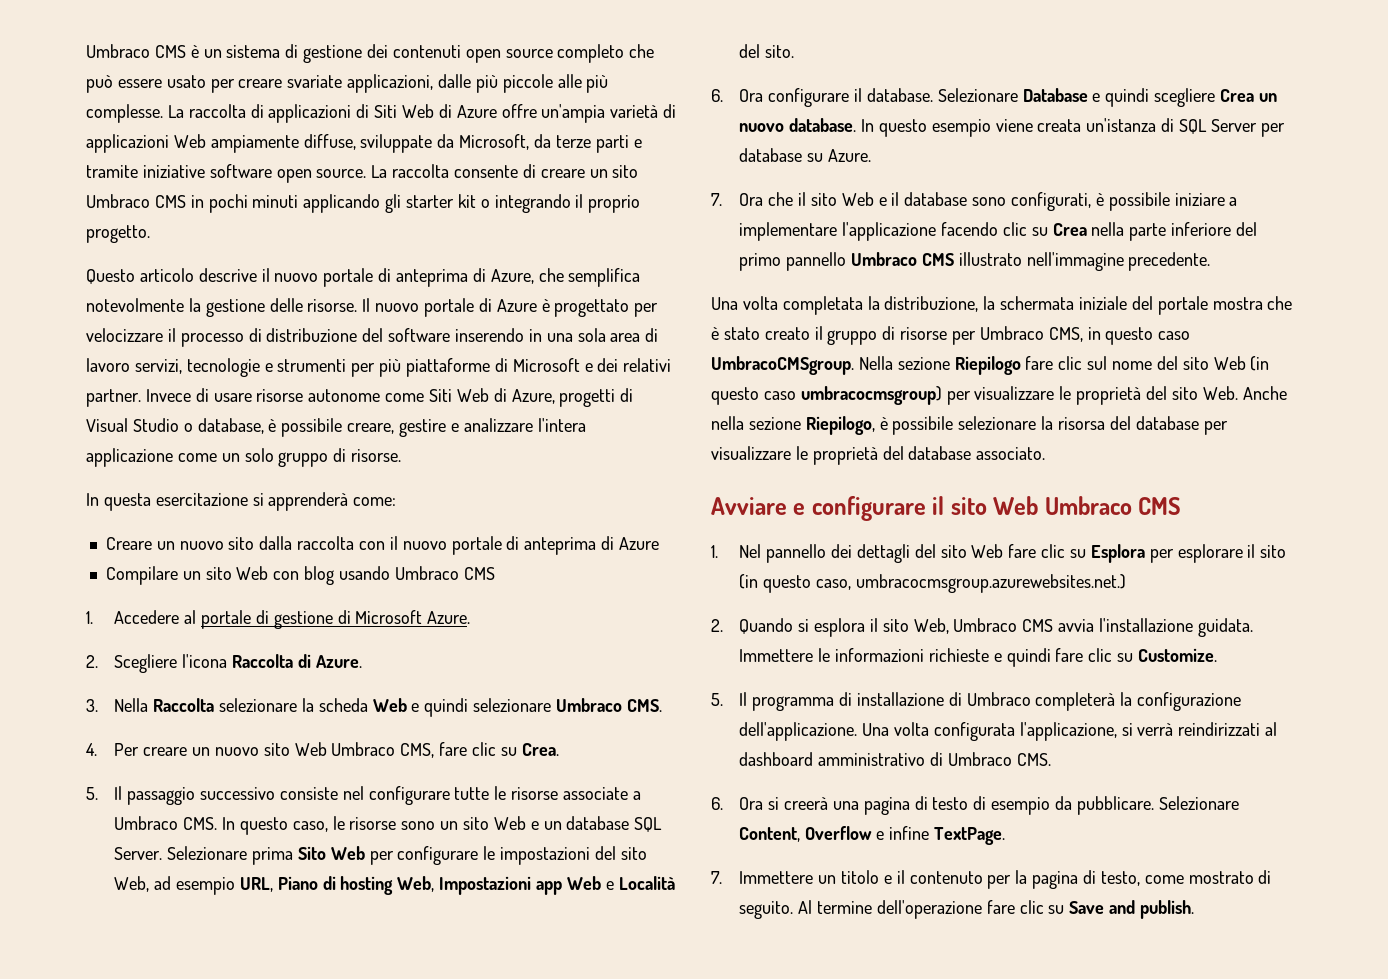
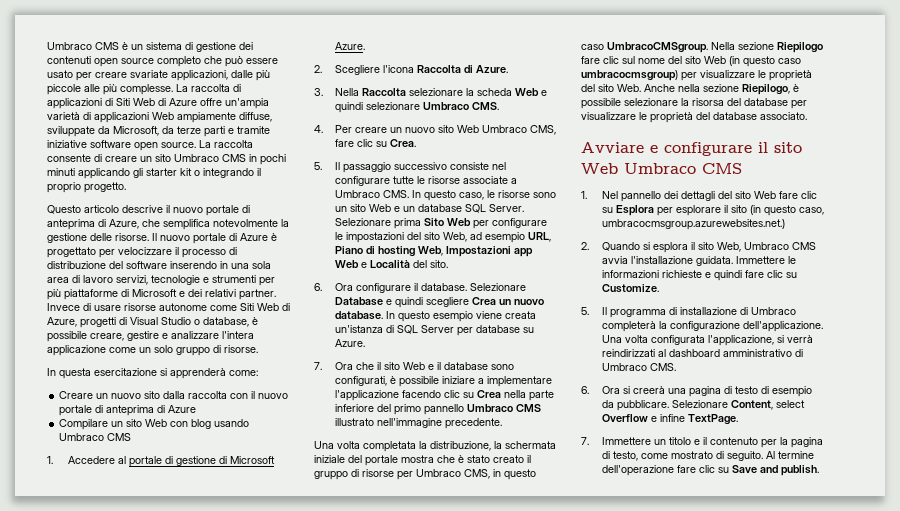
- Selezionare Content, Overflow e infine TextPage.
+ Selezionare Content, select Overflow e infine TextPage.

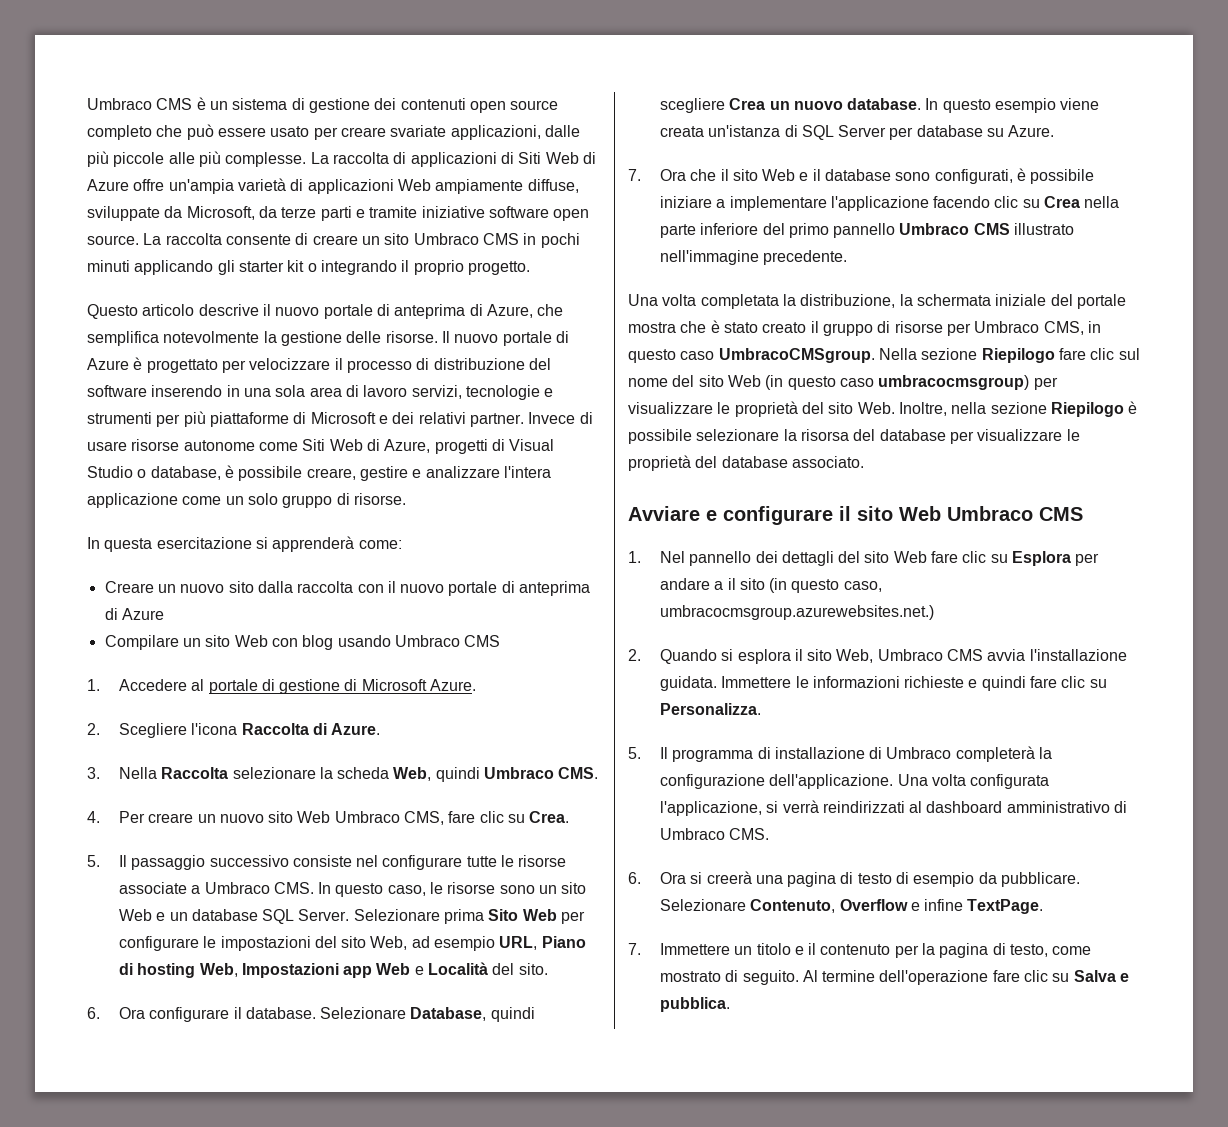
- 3. Nella Raccolta selezionare la scheda Web e quindi selezionare Umbraco CMS.
+ 3. Nella Raccolta selezionare la scheda Web, quindi Umbraco CMS.
- Selezionare Database e quindi scegliere Crea un nuovo database.
+ Selezionare Database, quindi scegliere Crea un nuovo database.
- Nella sezione Riepilogo fare clic sul nome del sito Web (in questo caso umbracocmsgroup) per visualizzare le proprietà del sito Web. Anche nella sezione Riepilogo, è possibile selezionare la risorsa del database per visualizzare le proprietà del database associato.
+ Nella sezione Riepilogo fare clic sul nome del sito Web (in questo caso umbracocmsgroup) per visualizzare le proprietà del sito Web. Inoltre, nella sezione Riepilogo è possibile selezionare la risorsa del database per visualizzare le proprietà del database associato.
- 1. Nel pannello dei dettagli del sito Web fare clic su Esplora per esplorare il sito (in questo caso, umbracocmsgroup.azurewebsites.net.)
+ 1. Nel pannello dei dettagli del sito Web fare clic su Esplora per andare a il sito (in questo caso, umbracocmsgroup.azurewebsites.net.)
- Immettere le informazioni richieste e quindi fare clic su Customize.
+ Immettere le informazioni richieste e quindi fare clic su Personalizza.
- Selezionare Content, select Overflow e infine TextPage.
+ Selezionare Contenuto, Overflow e infine TextPage.
- Al termine dell'operazione fare clic su Save and publish.
+ Al termine dell'operazione fare clic su Salva e pubblica.

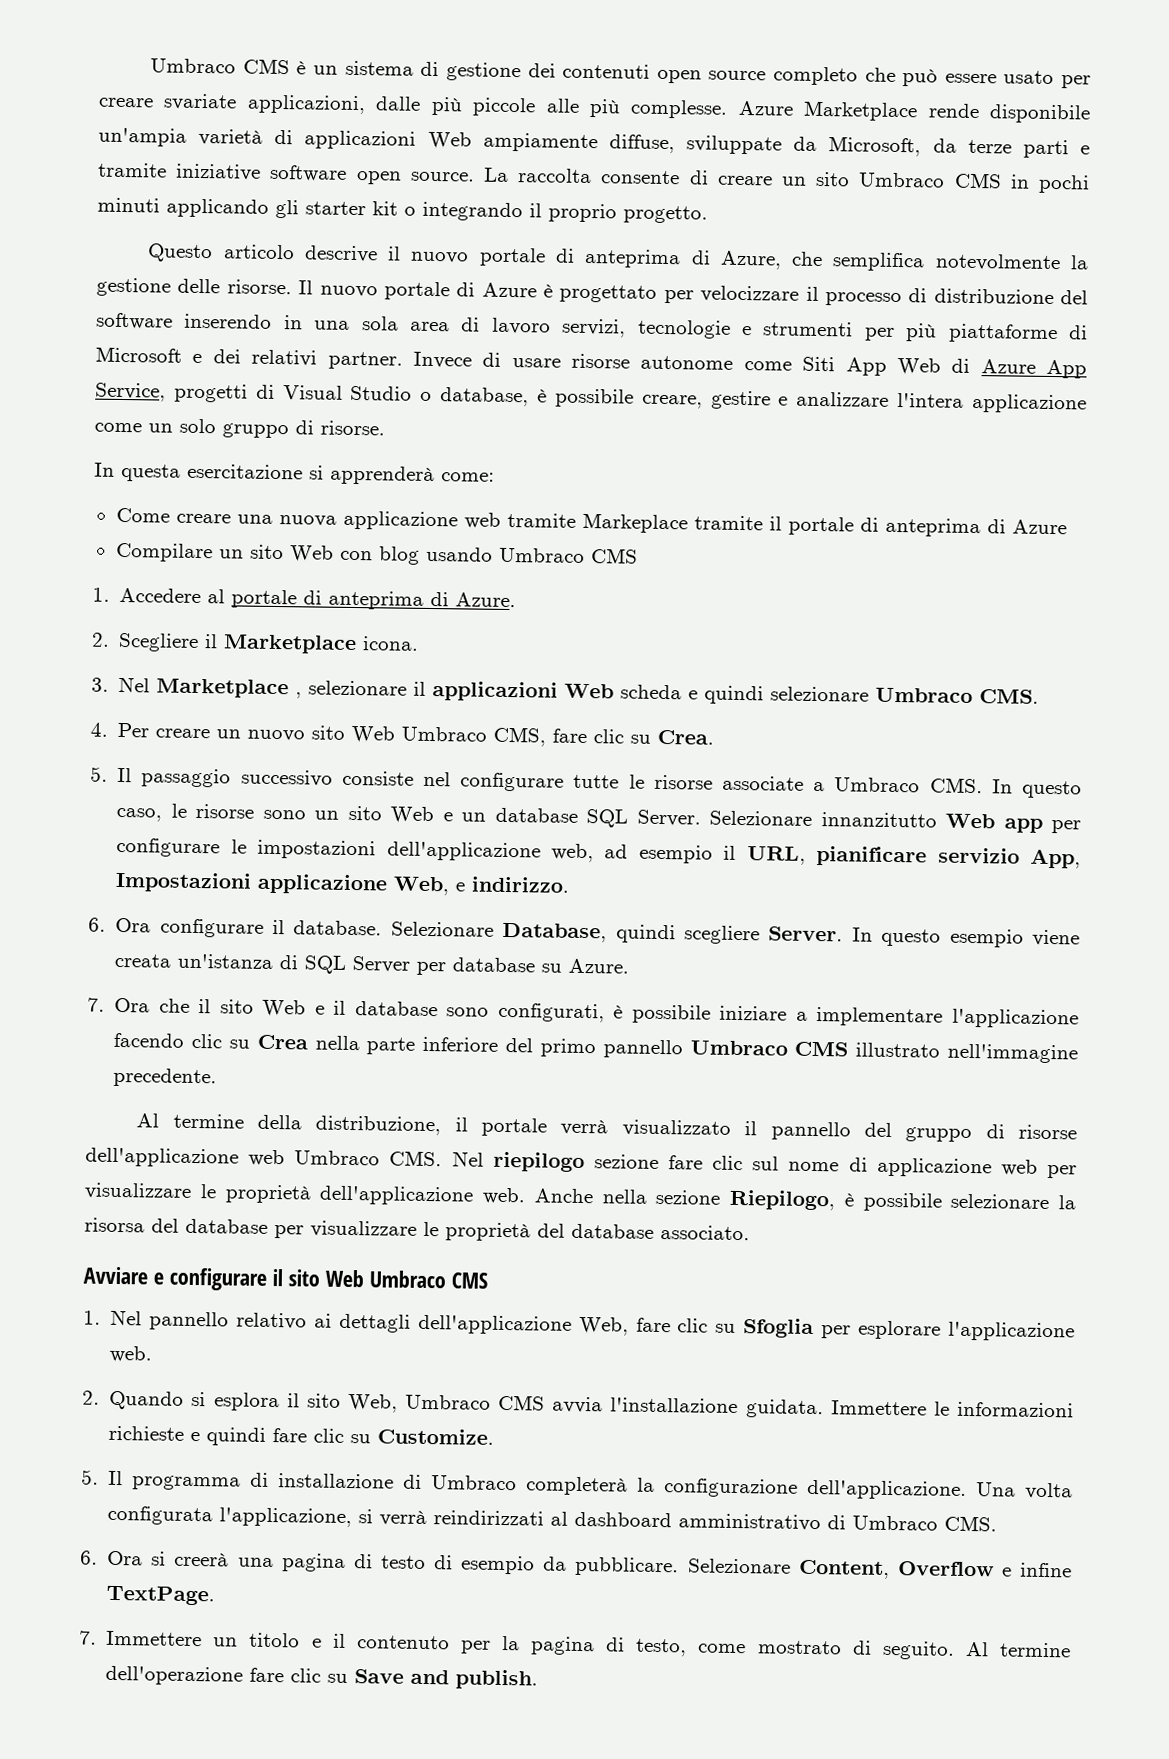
- La raccolta di applicazioni di Siti Web di Azure offre un'ampia varietà di applicazioni Web ampiamente diffuse, sviluppate da Microsoft, da terze parti e tramite iniziative software open source.
+ Azure Marketplace rende disponibile un'ampia varietà di applicazioni Web ampiamente diffuse, sviluppate da Microsoft, da terze parti e tramite iniziative software open source.
- Invece di usare risorse autonome come Siti Web di Azure, progetti di Visual Studio o database, è possibile creare, gestire e analizzare l'intera applicazione come un solo gruppo di risorse.
+ Invece di usare risorse autonome come Siti App Web di Azure App Service, progetti di Visual Studio o database, è possibile creare, gestire e analizzare l'intera applicazione come un solo gruppo di risorse.
- Creare un nuovo sito dalla raccolta con il nuovo portale di anteprima di Azure
+ Come creare una nuova applicazione web tramite Markeplace tramite il portale di anteprima di Azure
- 1. Accedere al portale di gestione di Microsoft Azure.
+ 1. Accedere al portale di anteprima di Azure.
- 2. Scegliere l'icona Raccolta di Azure.
- 3. Nella Raccolta selezionare la scheda Web, quindi Umbraco CMS.
+ 2. Scegliere il Marketplace icona.
+ 3. Nel Marketplace , selezionare il applicazioni Web scheda e quindi selezionare Umbraco CMS.
- Selezionare prima Sito Web per configurare le impostazioni del sito Web, ad esempio URL, Piano di hosting Web, Impostazioni app Web e Località del sito.
+ Selezionare innanzitutto Web app per configurare le impostazioni dell'applicazione web, ad esempio il URL, pianificare servizio App, Impostazioni applicazione Web, e indirizzo.
- Selezionare Database, quindi scegliere Crea un nuovo database.
+ Selezionare Database, quindi scegliere Server.
- Una volta completata la distribuzione, la schermata iniziale del portale mostra che è stato creato il gruppo di risorse per Umbraco CMS, in questo caso UmbracoCMSgroup. Nella sezione Riepilogo fare clic sul nome del sito Web (in questo caso umbracocmsgroup) per visualizzare le proprietà del sito Web. Inoltre, nella sezione Riepilogo è possibile selezionare la risorsa del database per visualizzare le proprietà del database associato.
+ Al termine della distribuzione, il portale verrà visualizzato il pannello del gruppo di risorse dell'applicazione web Umbraco CMS. Nel riepilogo sezione fare clic sul nome di applicazione web per visualizzare le proprietà dell'applicazione web. Anche nella sezione Riepilogo, è possibile selezionare la risorsa del database per visualizzare le proprietà del database associato.
- 1. Nel pannello dei dettagli del sito Web fare clic su Esplora per andare a il sito (in questo caso, umbracocmsgroup.azurewebsites.net.)
+ 1. Nel pannello relativo ai dettagli dell'applicazione Web, fare clic su Sfoglia per esplorare l'applicazione web.
- Immettere le informazioni richieste e quindi fare clic su Personalizza.
+ Immettere le informazioni richieste e quindi fare clic su Customize.
- Selezionare Contenuto, Overflow e infine TextPage.
+ Selezionare Content, Overflow e infine TextPage.
- Al termine dell'operazione fare clic su Salva e pubblica.
+ Al termine dell'operazione fare clic su Save and publish.

